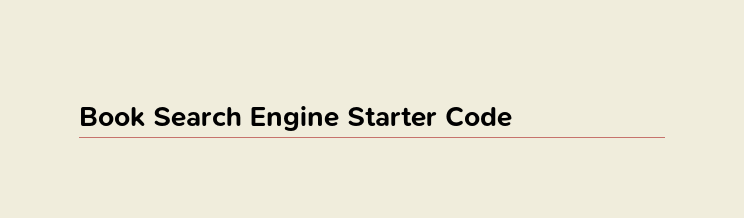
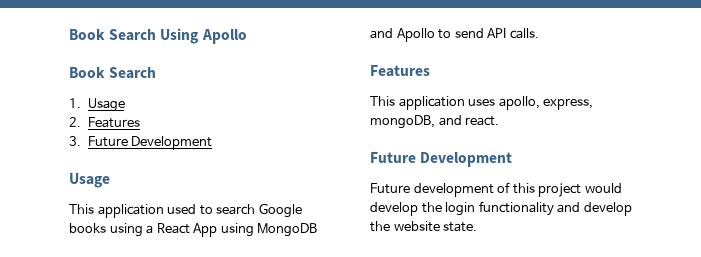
- Book Search Engine Starter Code
+ Book Search Using Apollo
+ Book Search
+ 1. Usage
+ 2. Features
+ 3. Future Development
+ Usage
+ This application used to search Google books using a React App using MongoDB and Apollo to send API calls.
+ Features
+ This application uses apollo, express, mongoDB, and react.
+ Future Development
+ Future development of this project would develop the login functionality and develop the website state.

